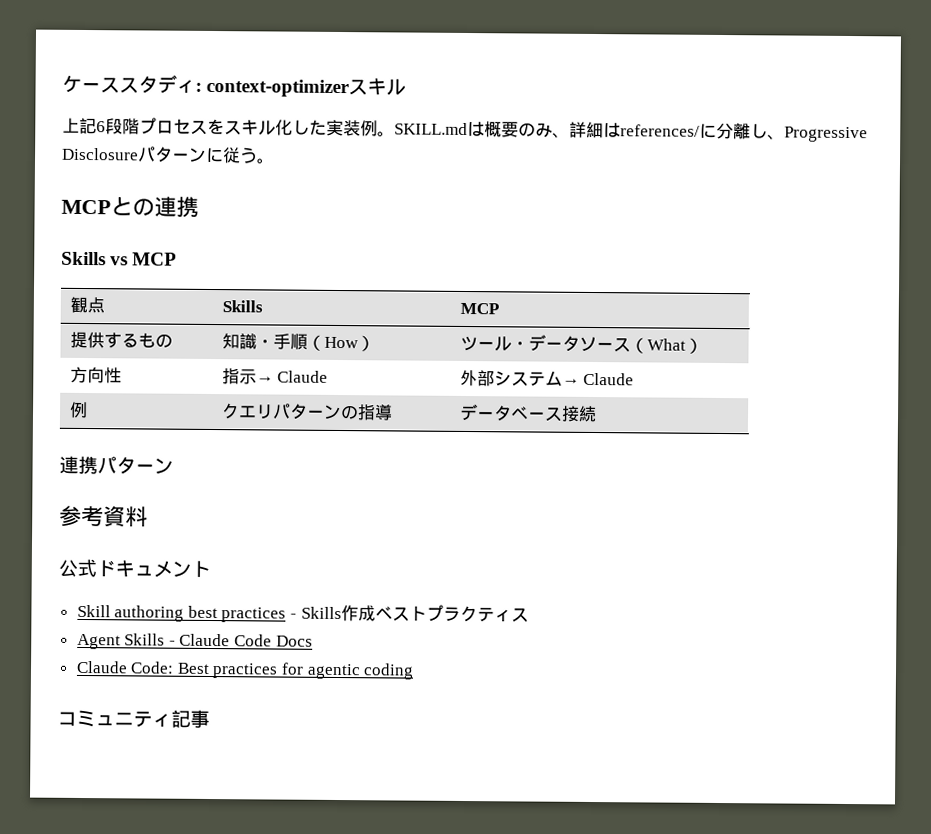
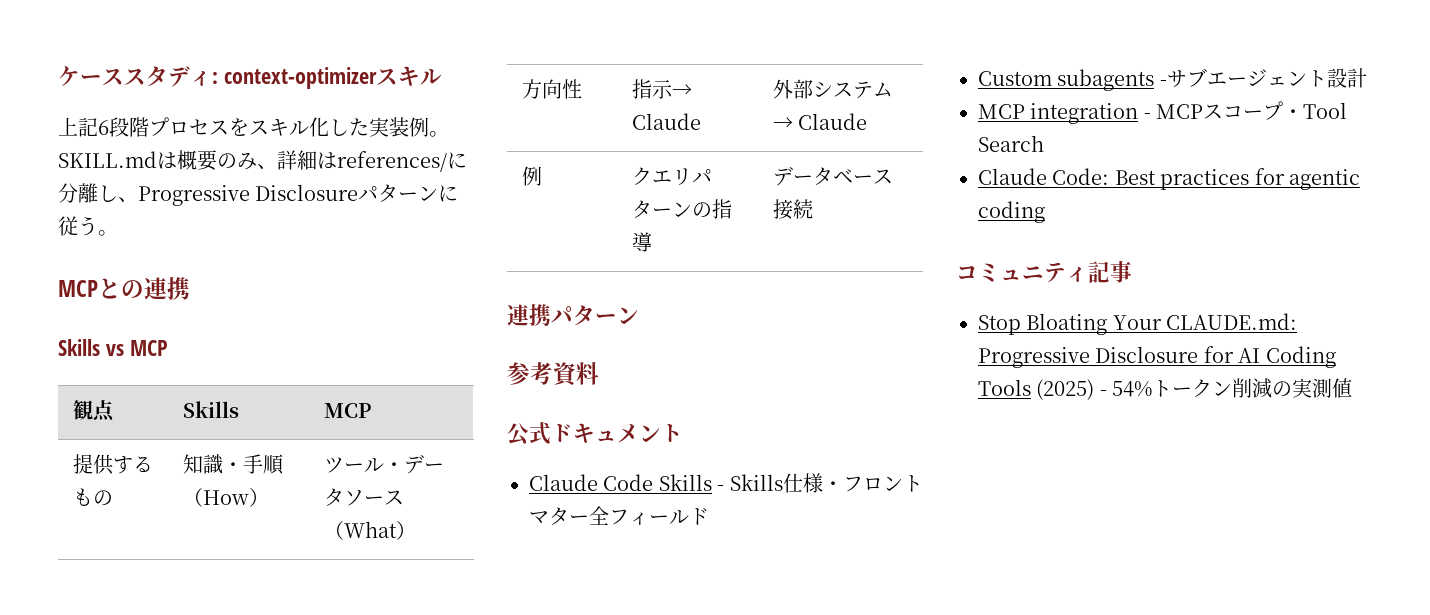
- Skill authoring best practices - Skills作成ベストプラクティス
- Agent Skills - Claude Code Docs
+ Claude Code Skills - Skills仕様・フロントマター全フィールド
+ Custom subagents -サブエージェント設計
+ MCP integration - MCPスコープ・Tool Search
+ Stop Bloating Your CLAUDE.md: Progressive Disclosure for AI Coding Tools (2025) - 54%トークン削減の実測値

